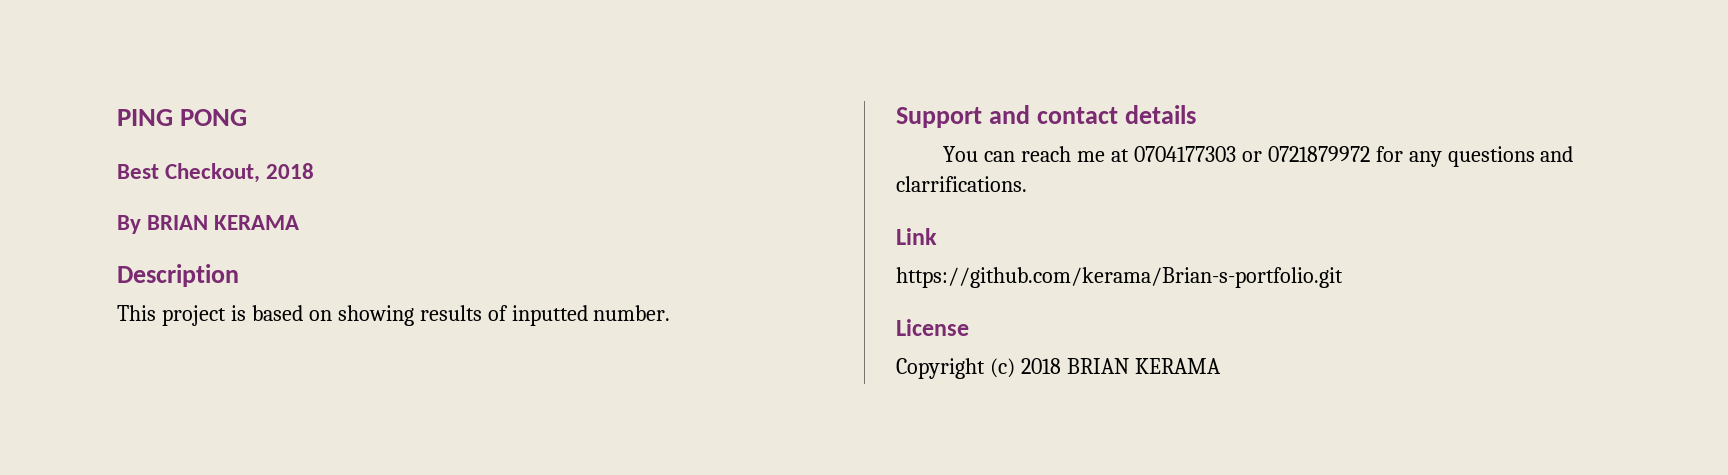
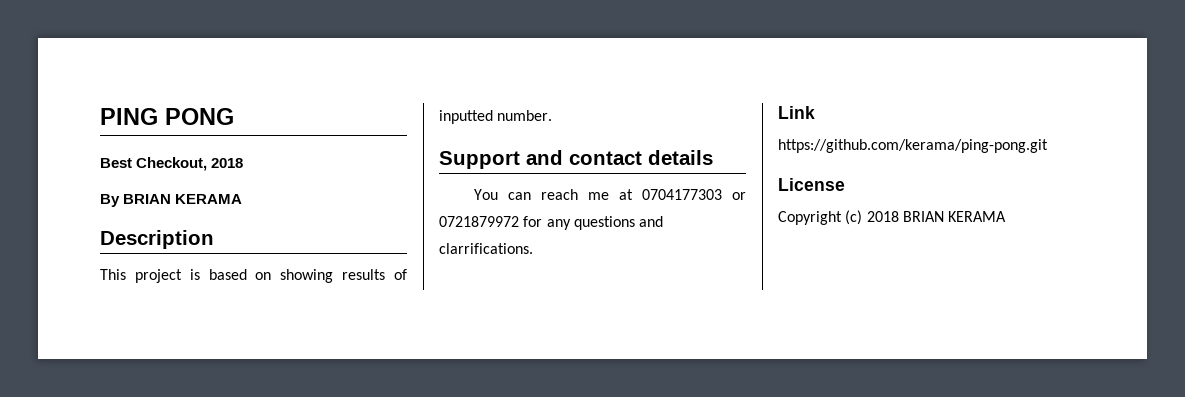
- https://github.com/kerama/Brian-s-portfolio.git
+ https://github.com/kerama/ping-pong.git

